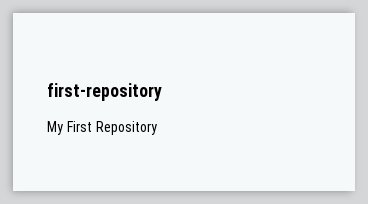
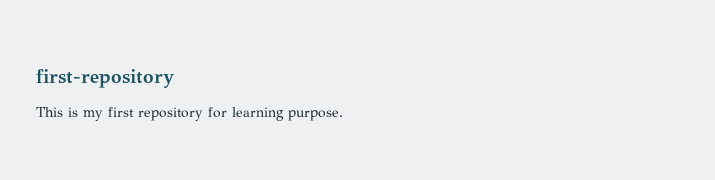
- My First Repository
+ This is my first repository for learning purpose.

